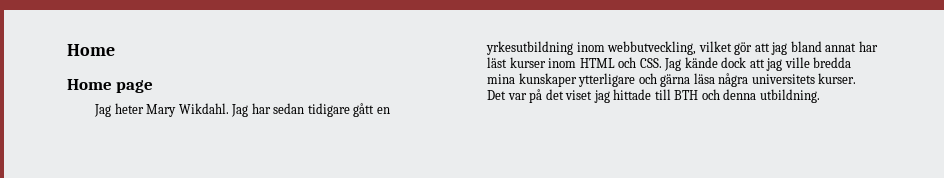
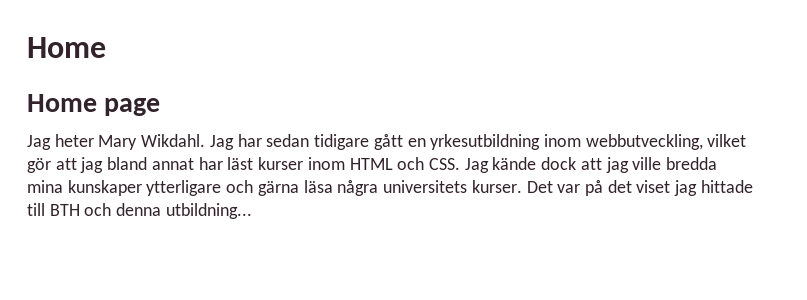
- Det var på det viset jag hittade till BTH och denna utbildning.
+ Det var på det viset jag hittade till BTH och denna utbildning...

